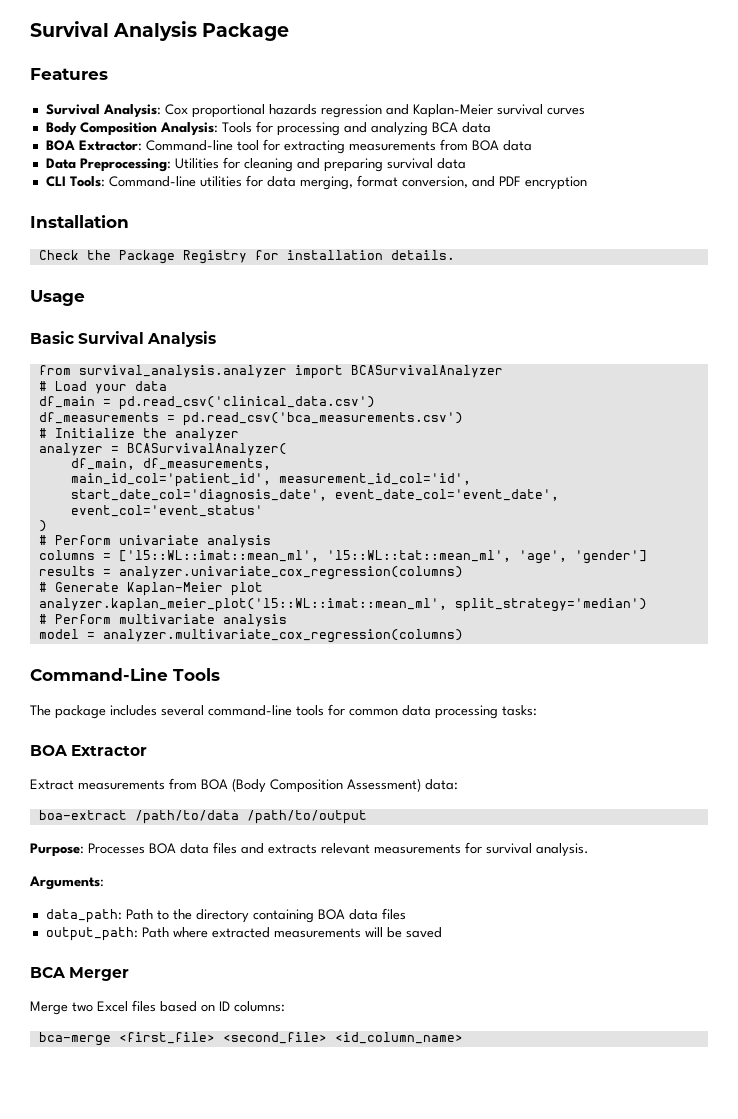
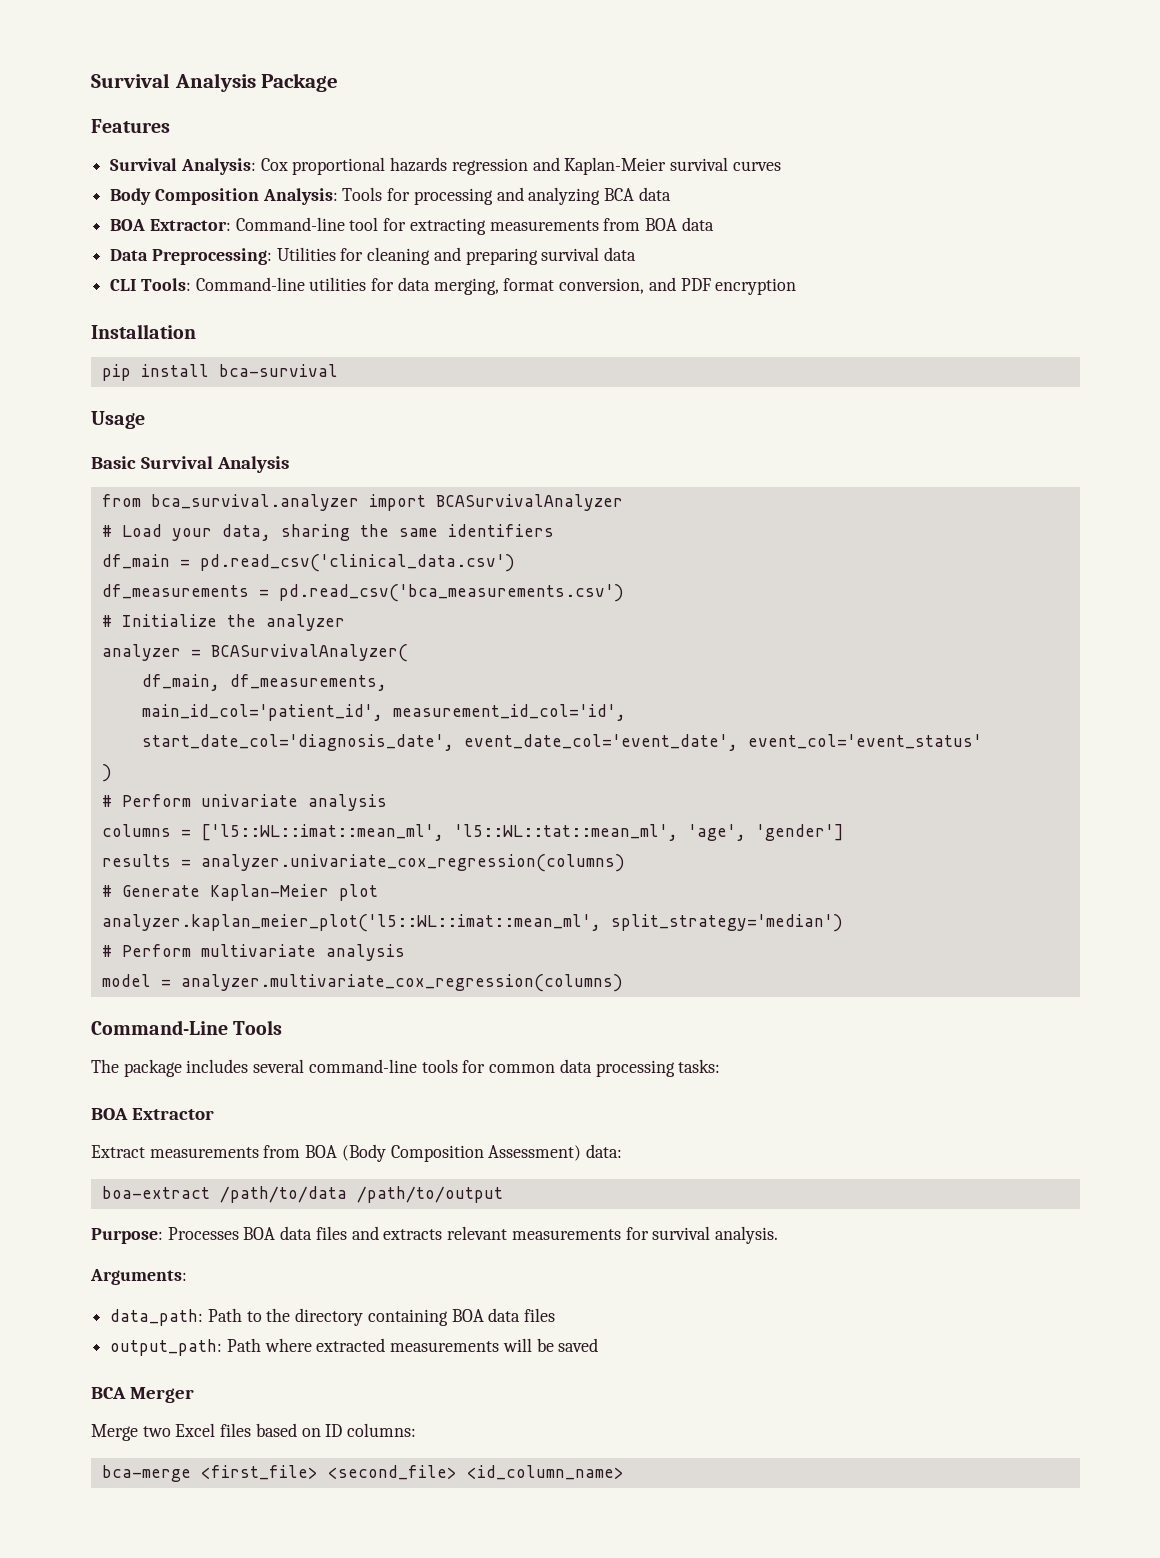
- Check the Package Registry for installation details.
+ pip install bca-survival
- from survival_analysis.analyzer import BCASurvivalAnalyzer
+ from bca_survival.analyzer import BCASurvivalAnalyzer
- # Load your data
+ # Load your data, sharing the same identifiers

